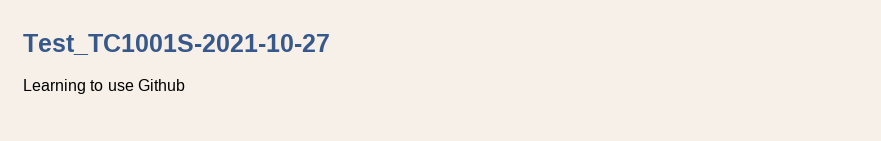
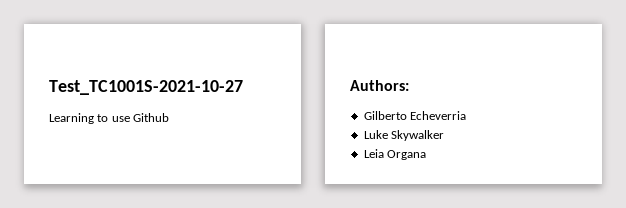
+ Authors:
+ Gilberto Echeverria
+ Luke Skywalker
+ Leia Organa

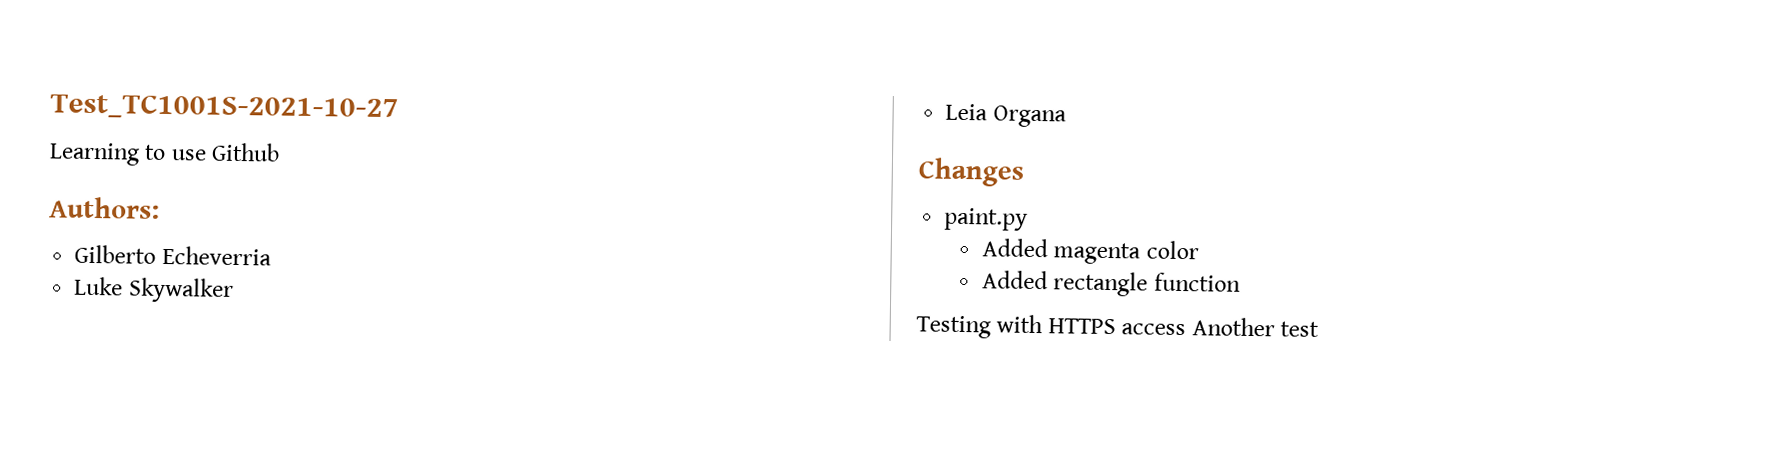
+ Changes
+ paint.py
+ Added magenta color
+ Added rectangle function
+ Testing with HTTPS access Another test

